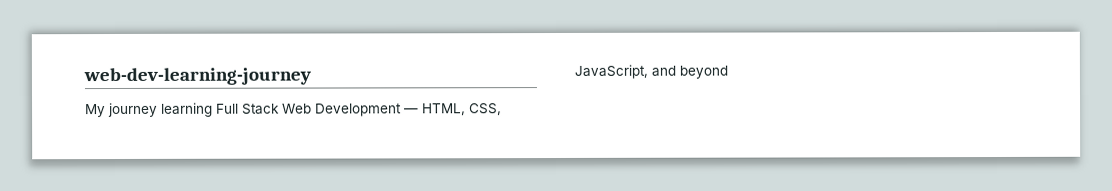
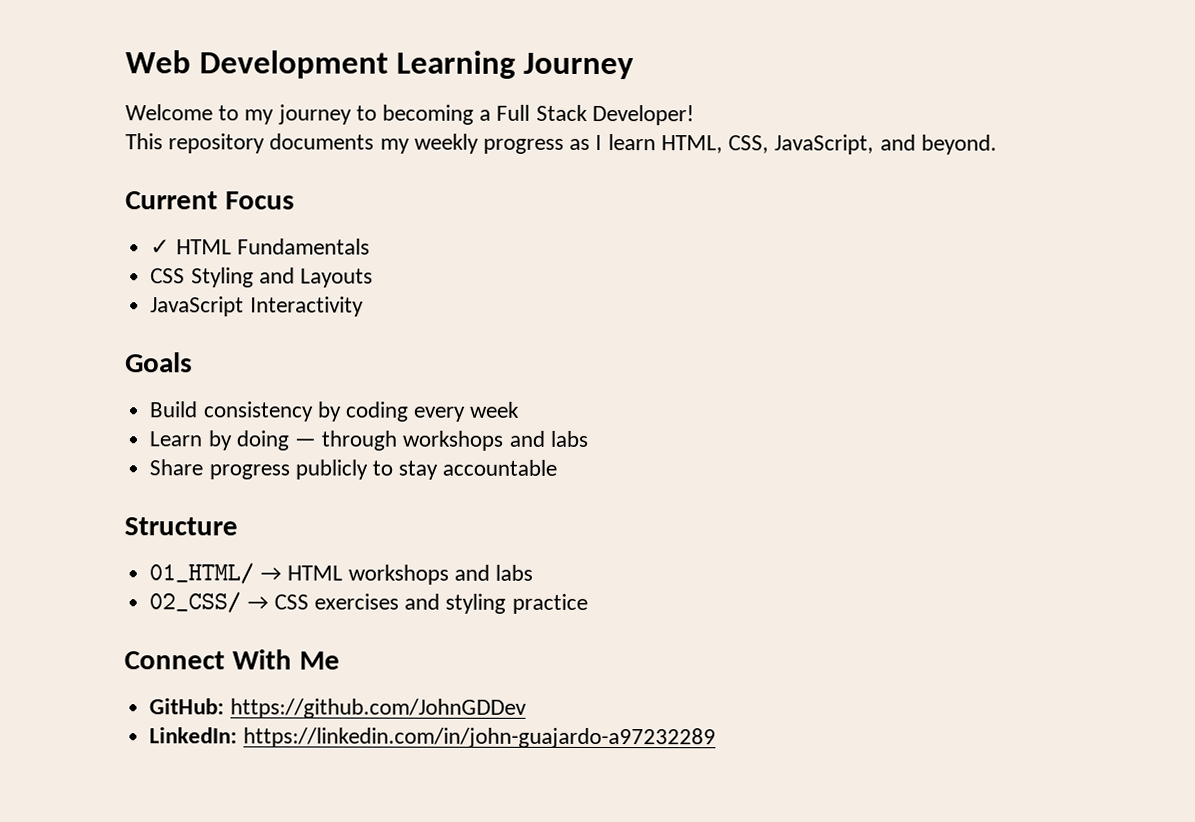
- web-dev-learning-journey
- My journey learning Full Stack Web Development — HTML, CSS, JavaScript, and beyond
+ Web Development Learning Journey
+ Welcome to my journey to becoming a Full Stack Developer!
+ This repository documents my weekly progress as I learn HTML, CSS, JavaScript, and beyond.
+ Current Focus
+ ✓ HTML Fundamentals
+ CSS Styling and Layouts
+ JavaScript Interactivity
+ Goals
+ Build consistency by coding every week
+ Learn by doing — through workshops and labs
+ Share progress publicly to stay accountable
+ Structure
+ 01_HTML/ → HTML workshops and labs
+ 02_CSS/ → CSS exercises and styling practice
+ Connect With Me
+ GitHub: https://github.com/JohnGDDev
+ LinkedIn: https://linkedin.com/in/john-guajardo-a97232289

